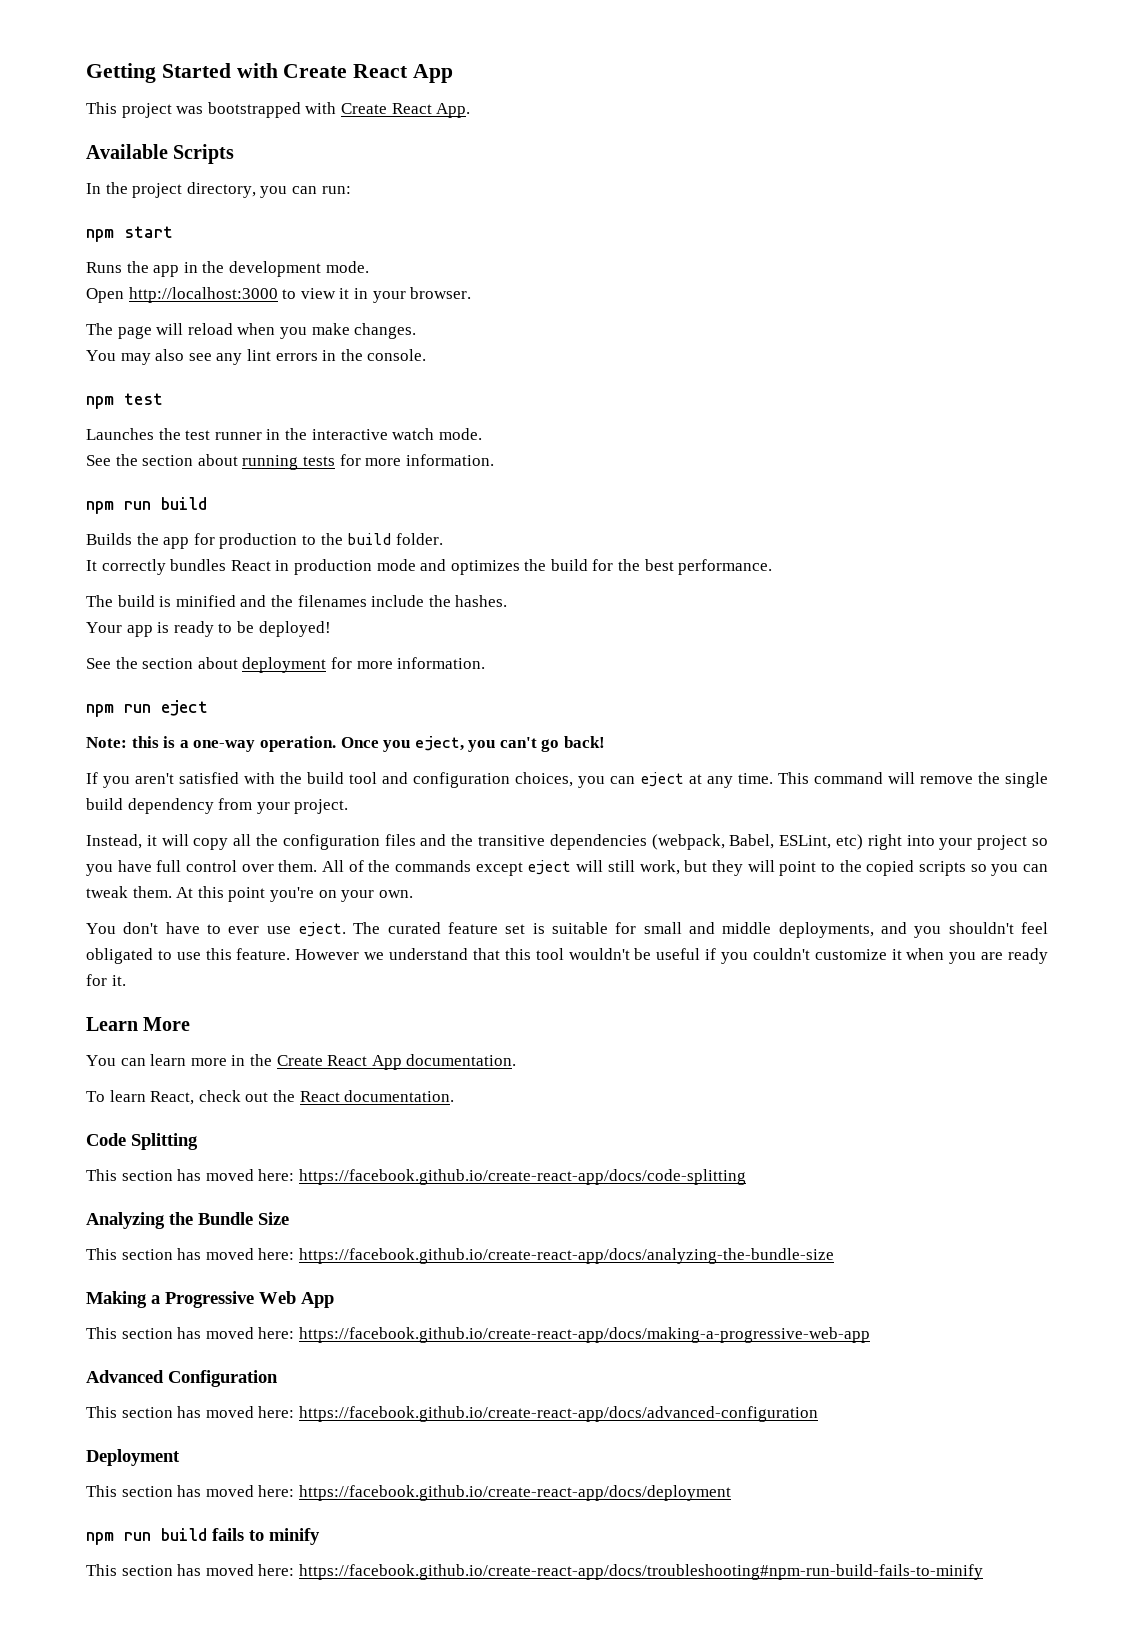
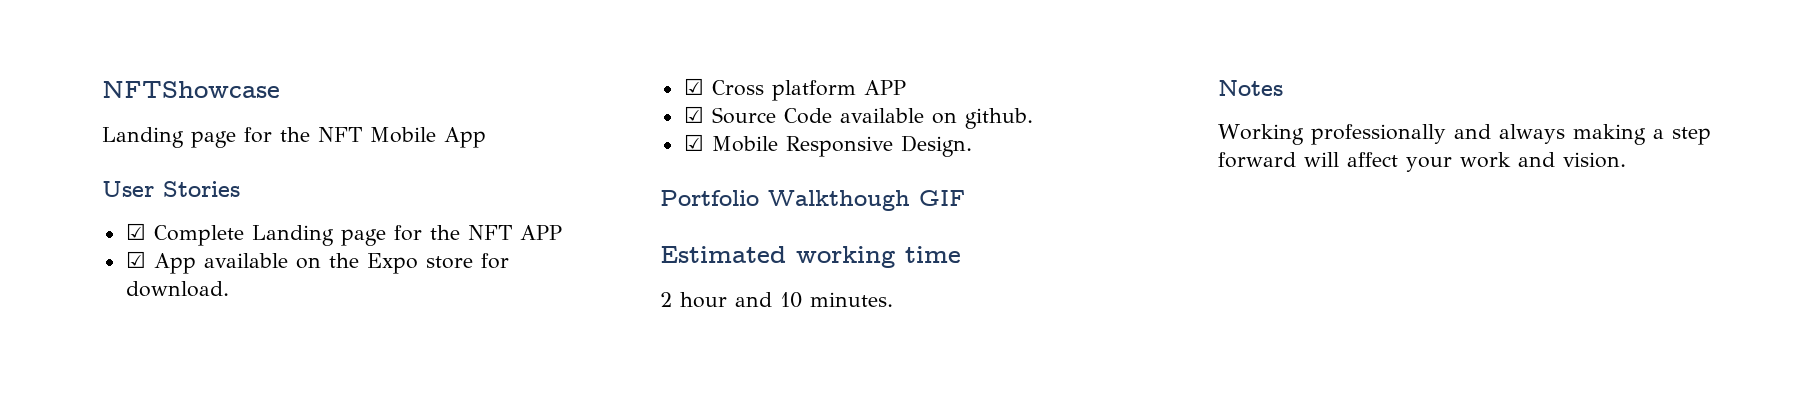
- Getting Started with Create React App
- This project was bootstrapped with Create React App.
- Available Scripts
- In the project directory, you can run:
- npm start
- Runs the app in the development mode.
- Open http://localhost:3000 to view it in your browser.
- The page will reload when you make changes.
- You may also see any lint errors in the console.
- npm test
- Launches the test runner in the interactive watch mode.
- See the section about running tests for more information.
- npm run build
- Builds the app for production to the build folder.
- It correctly bundles React in production mode and optimizes the build for the best performance.
- The build is minified and the filenames include the hashes.
- Your app is ready to be deployed!
- See the section about deployment for more information.
- npm run eject
- Note: this is a one-way operation. Once you eject, you can't go back!
- If you aren't satisfied with the build tool and configuration choices, you can eject at any time. This command will remove the single build dependency from your project.
- Instead, it will copy all the configuration files and the transitive dependencies (webpack, Babel, ESLint, etc) right into your project so you have full control over them. All of the commands except eject will still work, but they will point to the copied scripts so you can tweak them. At this point you're on your own.
- You don't have to ever use eject. The curated feature set is suitable for small and middle deployments, and you shouldn't feel obligated to use this feature. However we understand that this tool wouldn't be useful if you couldn't customize it when you are ready for it.
- Learn More
- You can learn more in the Create React App documentation.
- To learn React, check out the React documentation.
- Code Splitting
- This section has moved here: https://facebook.github.io/create-react-app/docs/code-splitting
- Analyzing the Bundle Size
- This section has moved here: https://facebook.github.io/create-react-app/docs/analyzing-the-bundle-size
- Making a Progressive Web App
- This section has moved here: https://facebook.github.io/create-react-app/docs/making-a-progressive-web-app
- Advanced Configuration
- This section has moved here: https://facebook.github.io/create-react-app/docs/advanced-configuration
- Deployment
- This section has moved here: https://facebook.github.io/create-react-app/docs/deployment
- npm run build fails to minify
- This section has moved here: https://facebook.github.io/create-react-app/docs/troubleshooting#npm-run-build-fails-to-minify
+ NFTShowcase
+ Landing page for the NFT Mobile App
+ User Stories
+ ☑ Complete Landing page for the NFT APP
+ ☑ App available on the Expo store for download.
+ ☑ Cross platform APP
+ ☑ Source Code available on github.
+ ☑ Mobile Responsive Design.
+ Portfolio Walkthough GIF
+ Estimated working time
+ 2 hour and 10 minutes.
+ Notes
+ Working professionally and always making a step forward will affect your work and vision.

